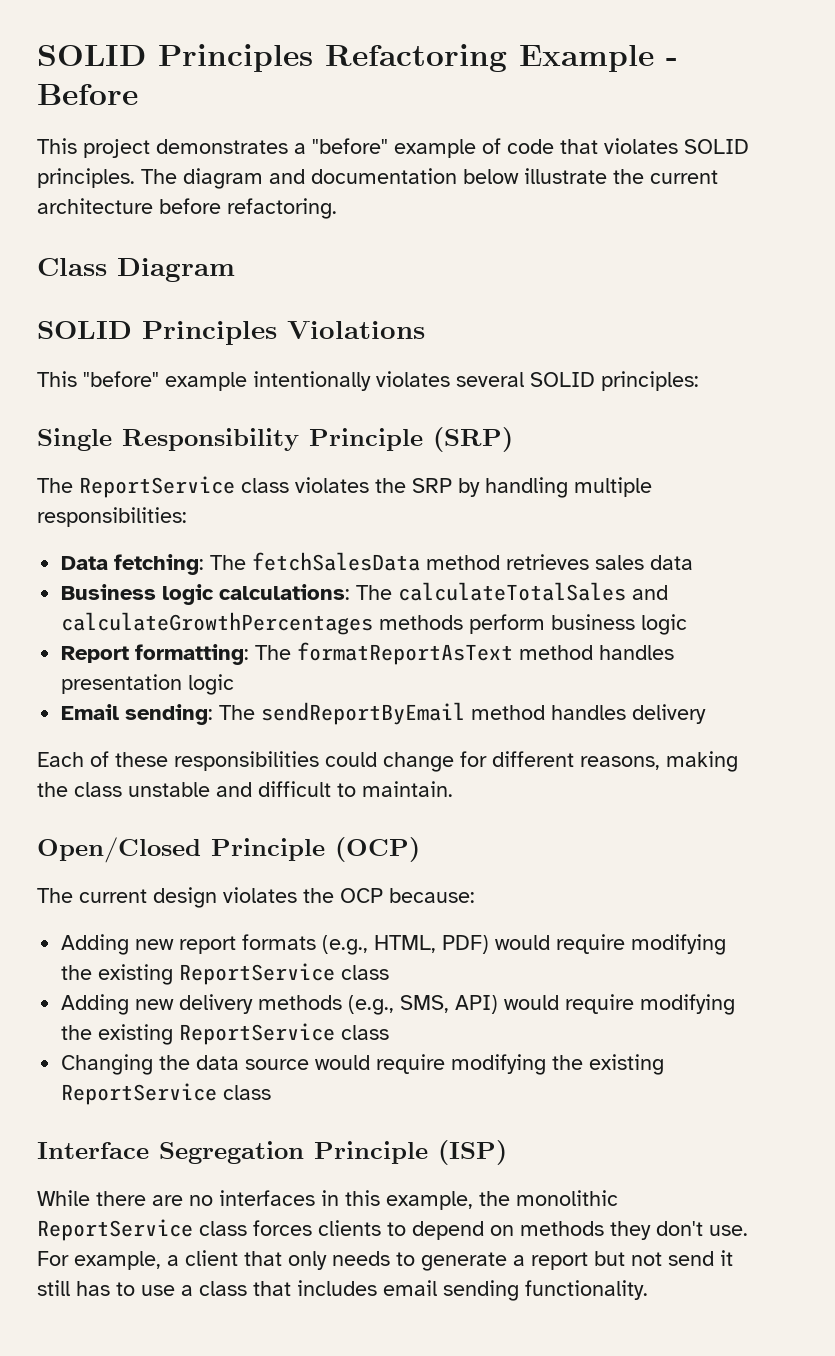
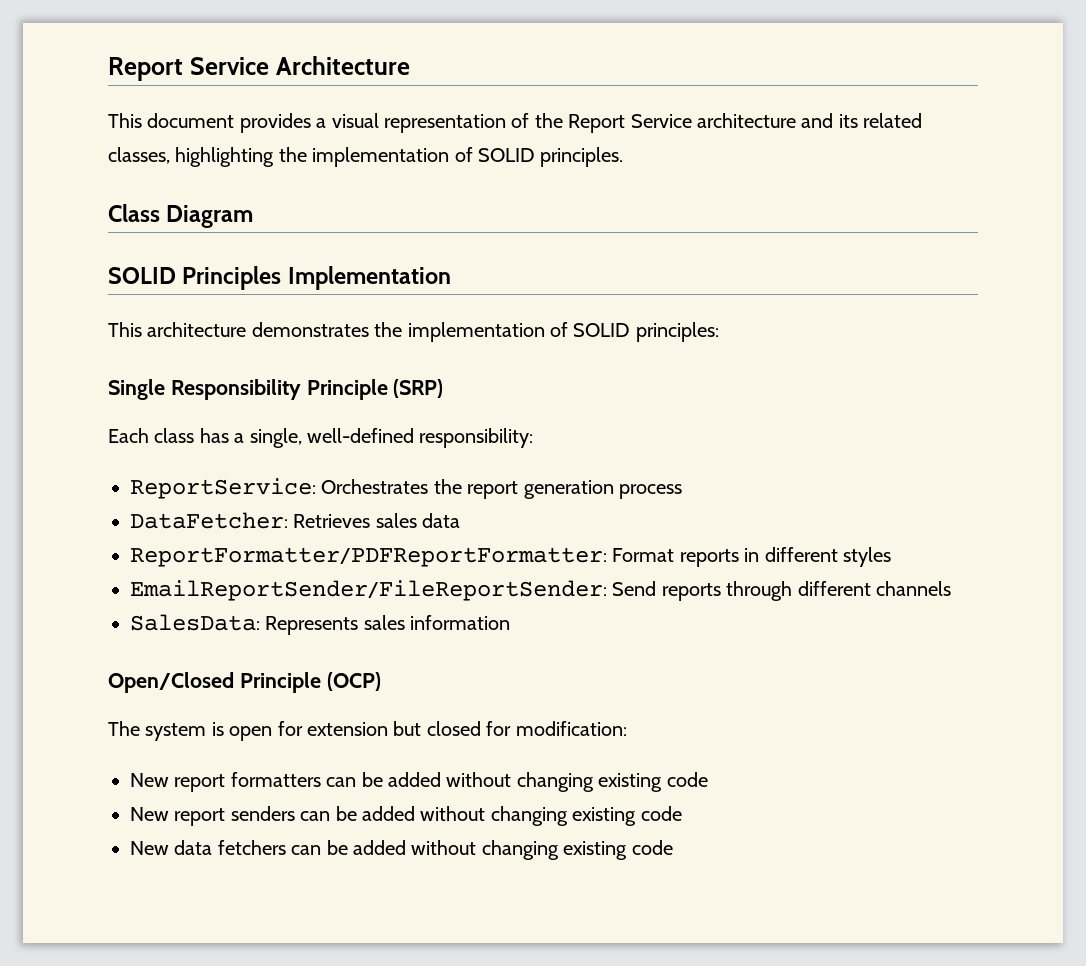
- SOLID Principles Refactoring Example - Before
- This project demonstrates a "before" example of code that violates SOLID principles. The diagram and documentation below illustrate the current architecture before refactoring.
+ Report Service Architecture
+ This document provides a visual representation of the Report Service architecture and its related classes, highlighting the implementation of SOLID principles.
- SOLID Principles Violations
- This "before" example intentionally violates several SOLID principles:
+ SOLID Principles Implementation
+ This architecture demonstrates the implementation of SOLID principles:
- The ReportService class violates the SRP by handling multiple responsibilities:
- Data fetching: The fetchSalesData method retrieves sales data
- Business logic calculations: The calculateTotalSales and calculateGrowthPercentages methods perform business logic
- Report formatting: The formatReportAsText method handles presentation logic
- Email sending: The sendReportByEmail method handles delivery
- Each of these responsibilities could change for different reasons, making the class unstable and difficult to maintain.
+ Each class has a single, well-defined responsibility:
+ ReportService: Orchestrates the report generation process
+ DataFetcher: Retrieves sales data
+ ReportFormatter/PDFReportFormatter: Format reports in different styles
+ EmailReportSender/FileReportSender: Send reports through different channels
+ SalesData: Represents sales information
  Open/Closed Principle (OCP)
- The current design violates the OCP because:
- Adding new report formats (e.g., HTML, PDF) would require modifying the existing ReportService class
- Adding new delivery methods (e.g., SMS, API) would require modifying the existing ReportService class
- Changing the data source would require modifying the existing ReportService class
- Interface Segregation Principle (ISP)
- While there are no interfaces in this example, the monolithic ReportService class forces clients to depend on methods they don't use. For example, a client that only needs to generate a report but not send it still has to use a class that includes email sending functionality.
+ The system is open for extension but closed for modification:
+ New report formatters can be added without changing existing code
+ New report senders can be added without changing existing code
+ New data fetchers can be added without changing existing code

